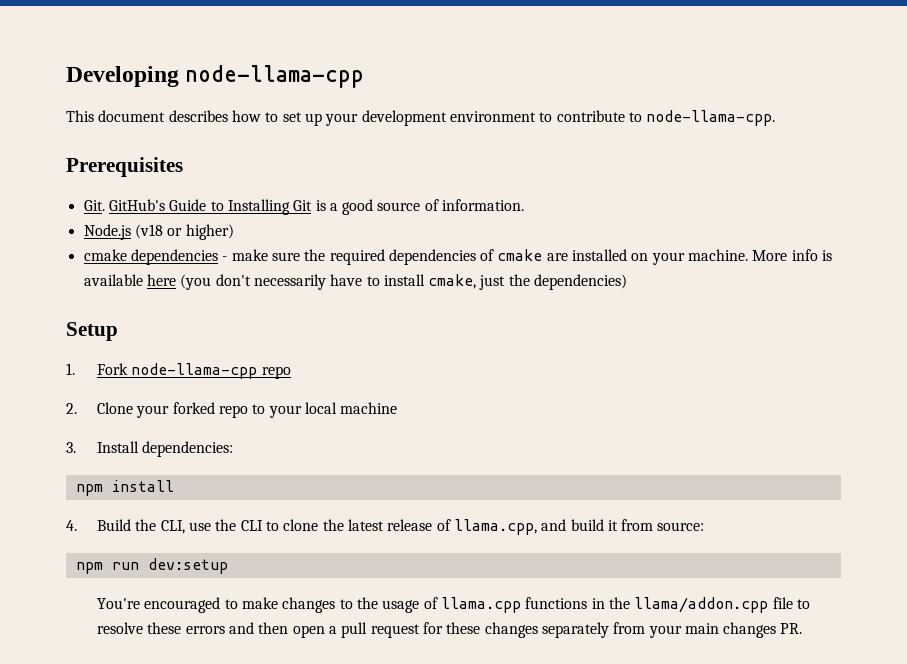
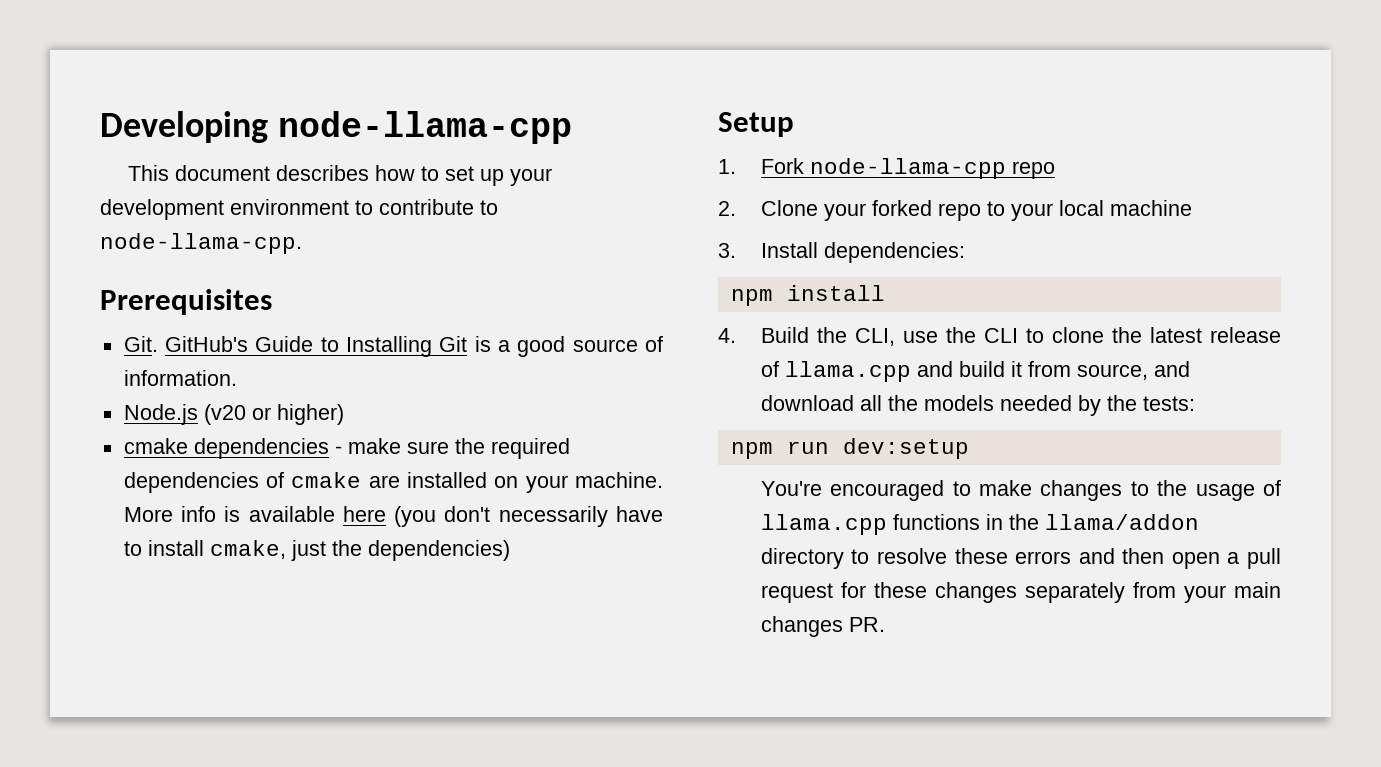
- Node.js (v18 or higher)
+ Node.js (v20 or higher)
- 4. Build the CLI, use the CLI to clone the latest release of llama.cpp, and build it from source:
+ 4. Build the CLI, use the CLI to clone the latest release of llama.cpp and build it from source, and download all the models needed by the tests:
- You're encouraged to make changes to the usage of llama.cpp functions in the llama/addon.cpp file to resolve these errors and then open a pull request for these changes separately from your main changes PR.
+ You're encouraged to make changes to the usage of llama.cpp functions in the llama/addon directory to resolve these errors and then open a pull request for these changes separately from your main changes PR.

